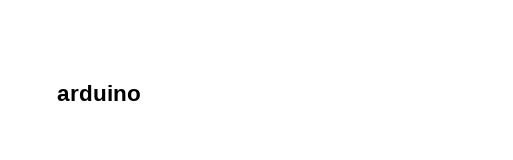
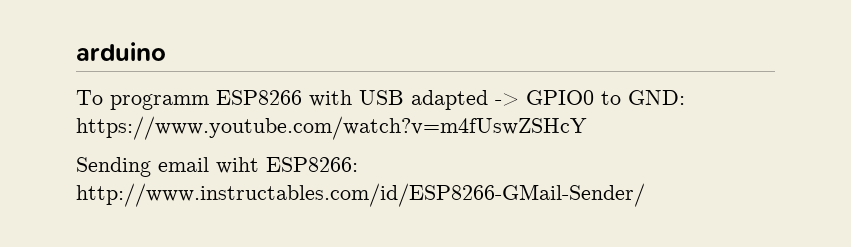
+ To programm ESP8266 with USB adapted -> GPIO0 to GND: https://www.youtube.com/watch?v=m4fUswZSHcY
+ Sending email wiht ESP8266: http://www.instructables.com/id/ESP8266-GMail-Sender/

